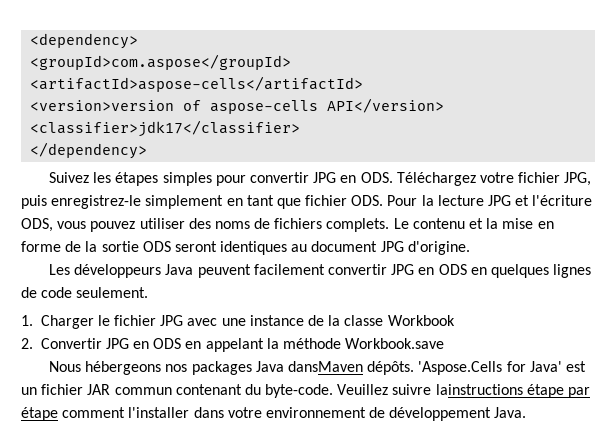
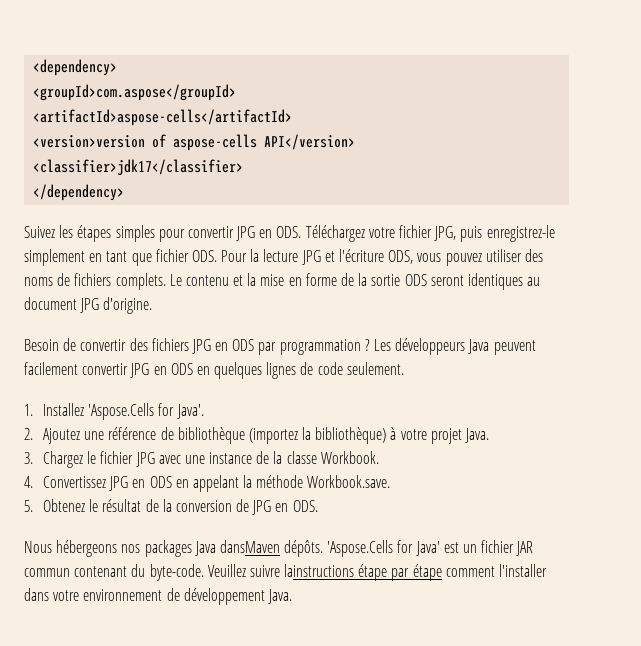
+ Besoin de convertir des fichiers JPG en ODS par programmation ?
- 1. Charger le fichier JPG avec une instance de la classe Workbook
- 2. Convertir JPG en ODS en appelant la méthode Workbook.save
+ 1. Installez 'Aspose.Cells for Java'.
+ 2. Ajoutez une référence de bibliothèque (importez la bibliothèque) à votre projet Java.
+ 3. Chargez le fichier JPG avec une instance de la classe Workbook.
+ 4. Convertissez JPG en ODS en appelant la méthode Workbook.save.
+ 5. Obtenez le résultat de la conversion de JPG en ODS.

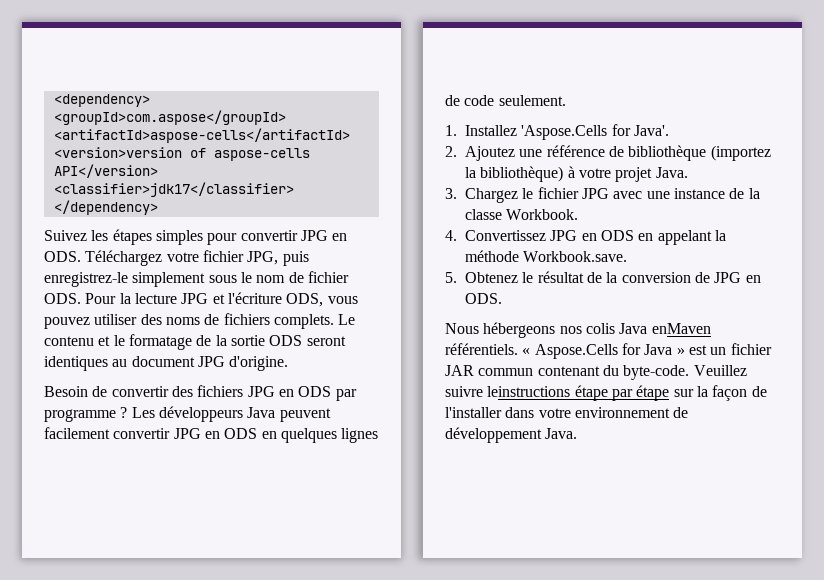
- Suivez les étapes simples pour convertir JPG en ODS. Téléchargez votre fichier JPG, puis enregistrez-le simplement en tant que fichier ODS. Pour la lecture JPG et l'écriture ODS, vous pouvez utiliser des noms de fichiers complets.
+ Suivez les étapes simples pour convertir JPG en ODS. Téléchargez votre fichier JPG, puis enregistrez-le simplement sous le nom de fichier ODS. Pour la lecture JPG et l'écriture ODS, vous pouvez utiliser des noms de fichiers complets.
- Le contenu et la mise en forme de la sortie ODS seront identiques au document JPG d'origine.
+ Le contenu et le formatage de la sortie ODS seront identiques au document JPG d'origine.
- Besoin de convertir des fichiers JPG en ODS par programmation ?
+ Besoin de convertir des fichiers JPG en ODS par programme ?
- Nous hébergeons nos packages Java dansMaven dépôts. 'Aspose.Cells for Java' est un fichier JAR commun contenant du byte-code.
+ Nous hébergeons nos colis Java enMaven référentiels. « Aspose.Cells for Java » est un fichier JAR commun contenant du byte-code.
- Veuillez suivre lainstructions étape par étape comment l'installer dans votre environnement de développement Java.
+ Veuillez suivre leinstructions étape par étape sur la façon de l'installer dans votre environnement de développement Java.

